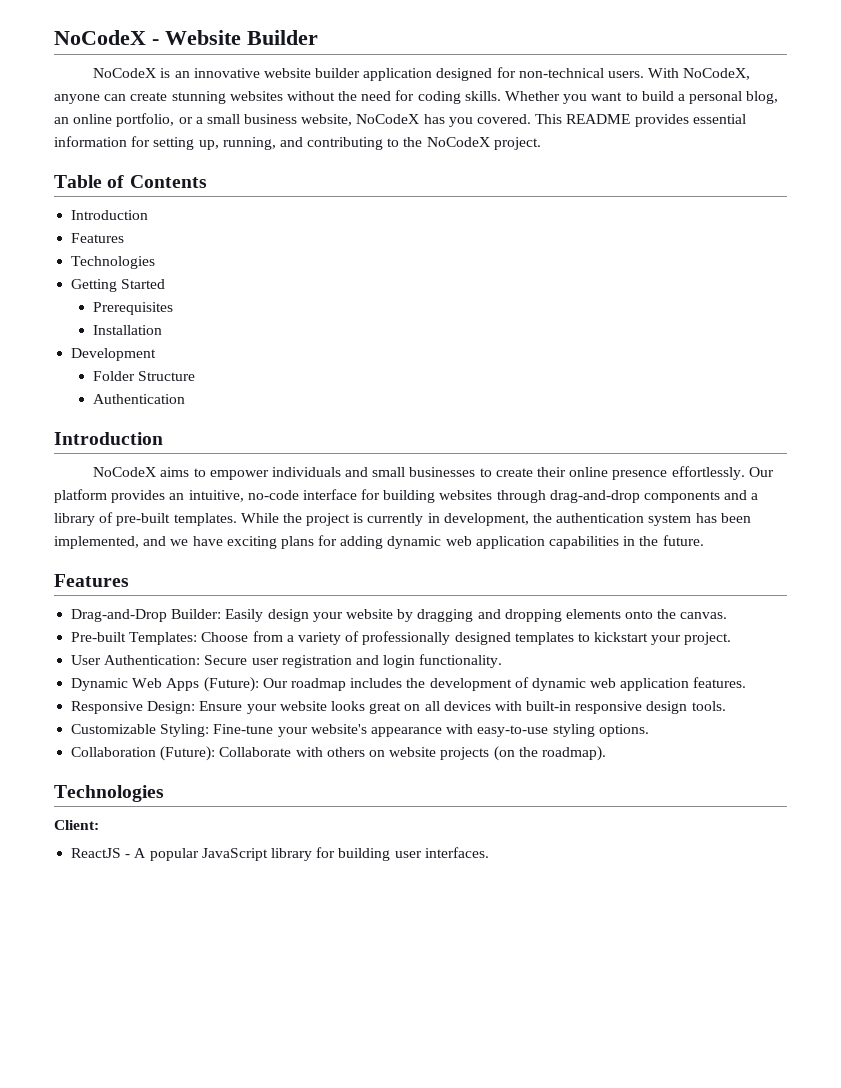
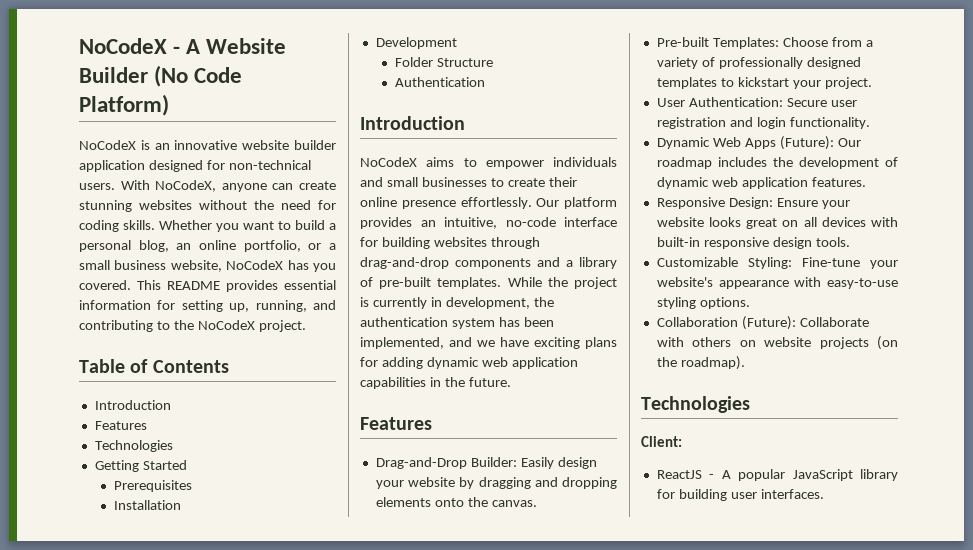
- NoCodeX - Website Builder
+ NoCodeX - A Website Builder (No Code Platform)

